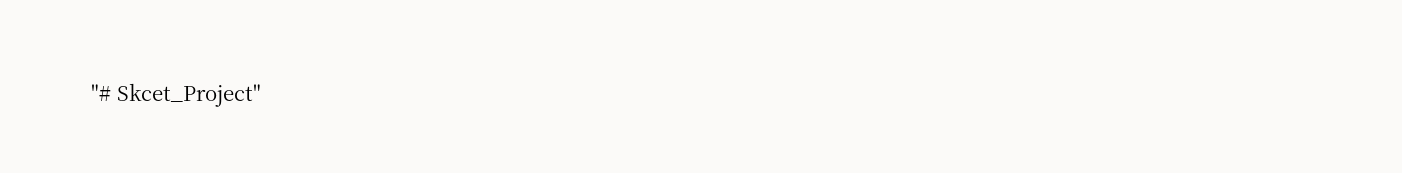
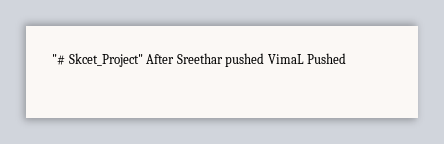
- "# Skcet_Project"
+ "# Skcet_Project" After Sreethar pushed VimaL Pushed

